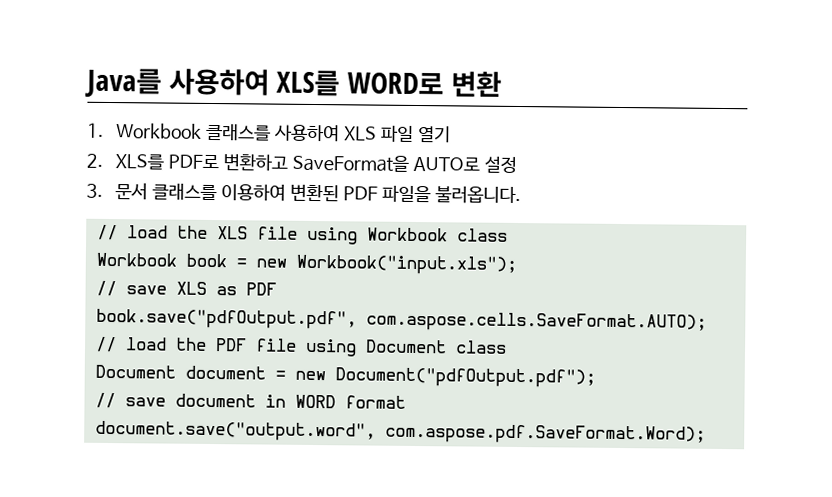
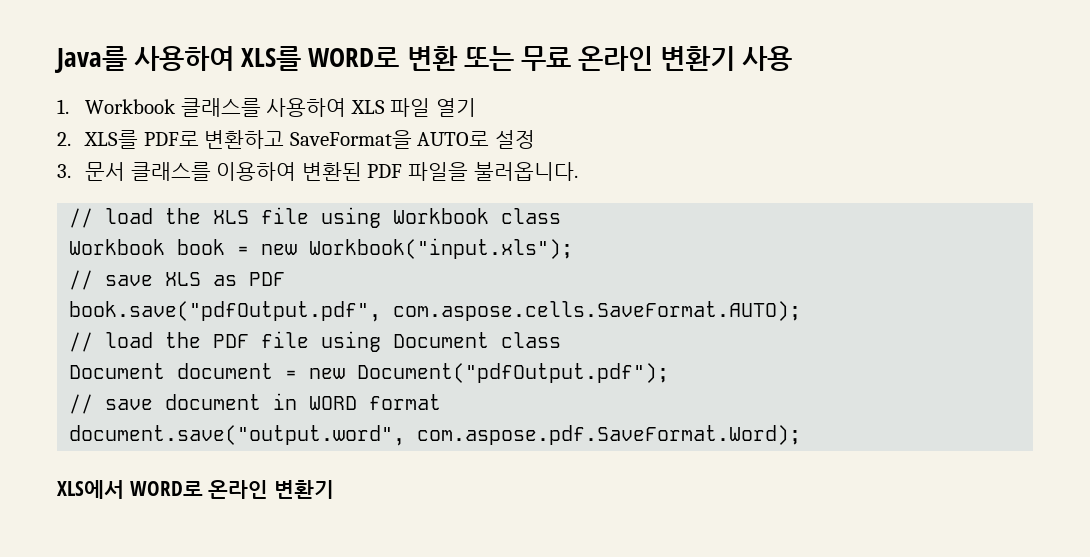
- Java를 사용하여 XLS를 WORD로 변환
+ Java를 사용하여 XLS를 WORD로 변환 또는 무료 온라인 변환기 사용
+ XLS에서 WORD로 온라인 변환기

